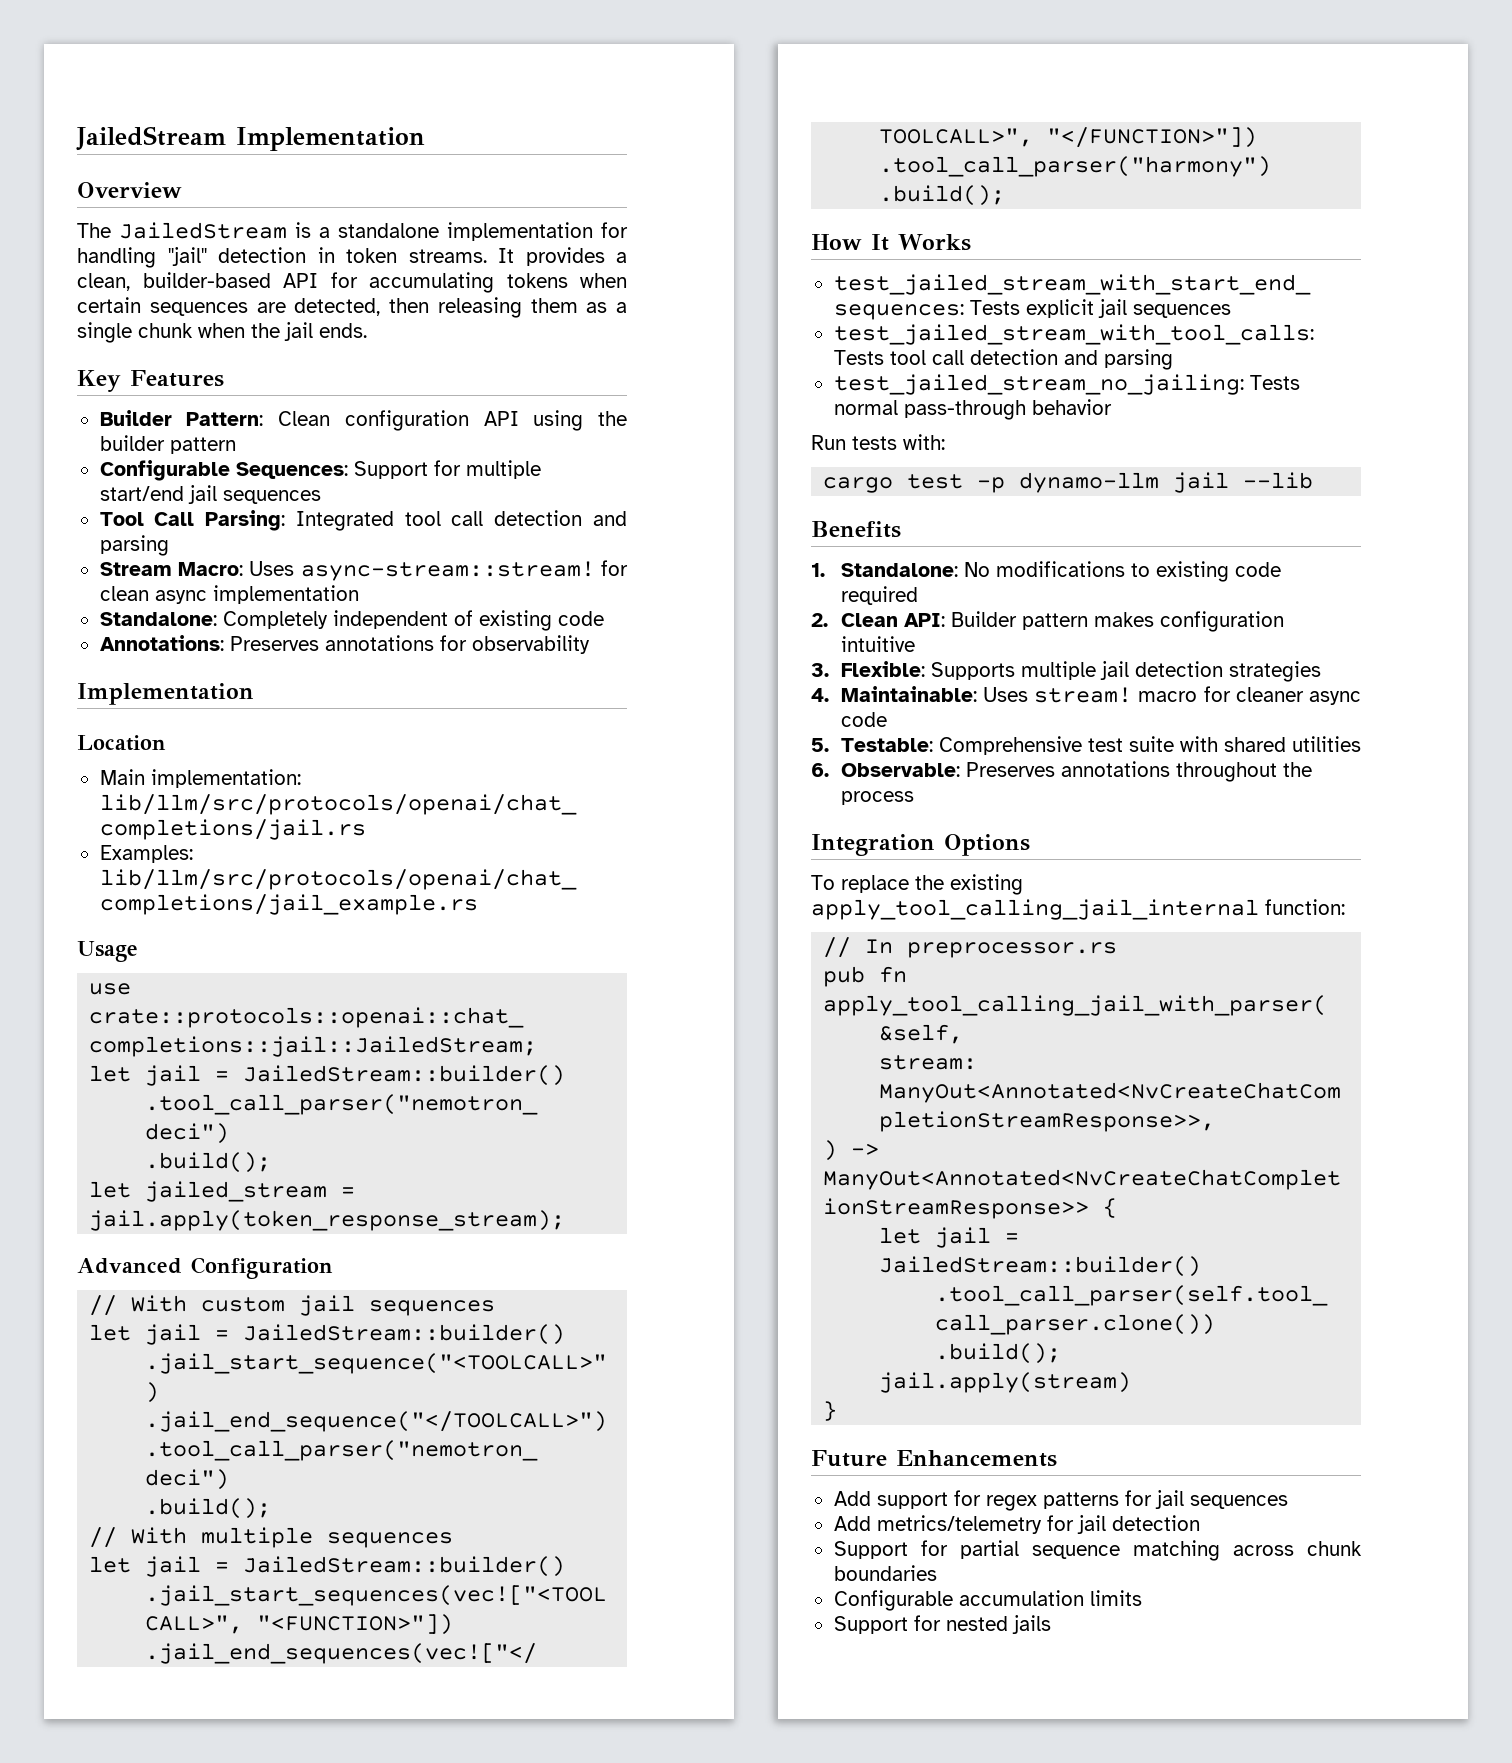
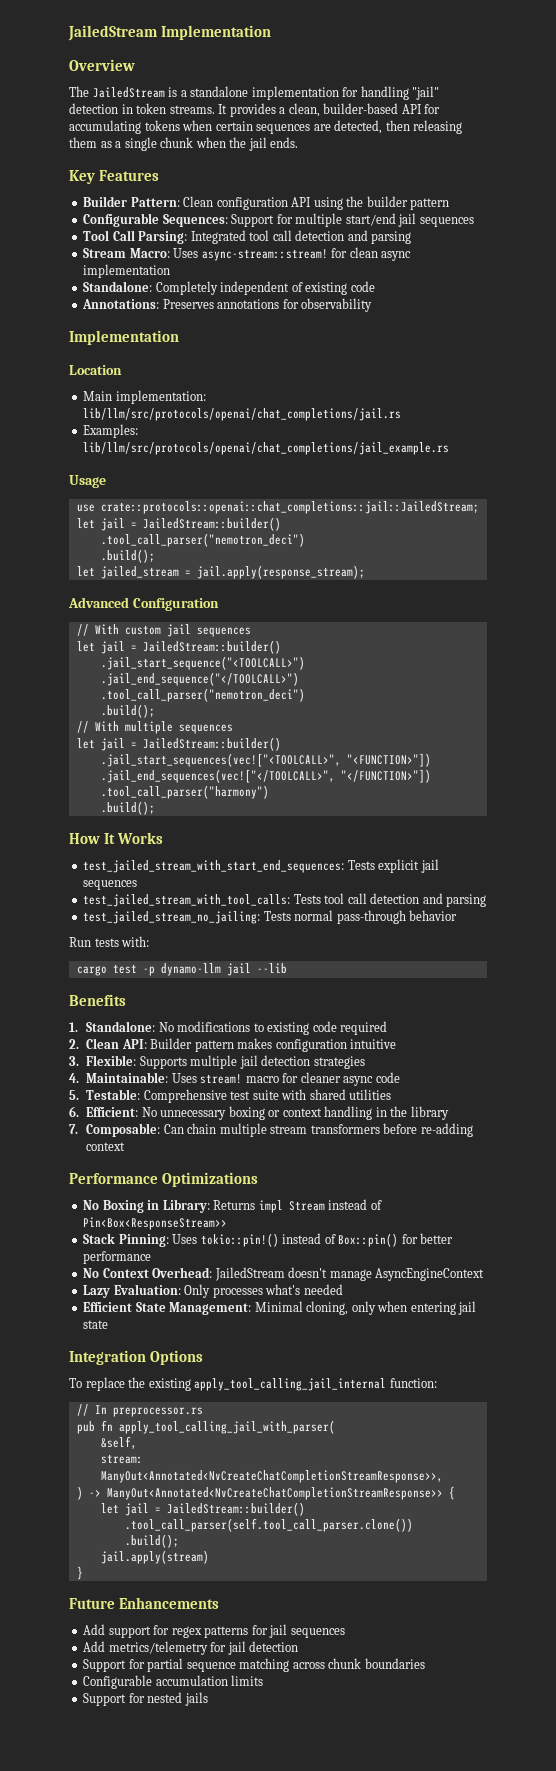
- let jailed_stream = jail.apply(token_response_stream);
+ let jailed_stream = jail.apply(response_stream);
- 6. Observable: Preserves annotations throughout the process
+ 6. Efficient: No unnecessary boxing or context handling in the library
+ 7. Composable: Can chain multiple stream transformers before re-adding context
+ Performance Optimizations
+ No Boxing in Library: Returns impl Stream instead of Pin<Box<ResponseStream>>
+ Stack Pinning: Uses tokio::pin!() instead of Box::pin() for better performance
+ No Context Overhead: JailedStream doesn't manage AsyncEngineContext
+ Lazy Evaluation: Only processes what's needed
+ Efficient State Management: Minimal cloning, only when entering jail state

